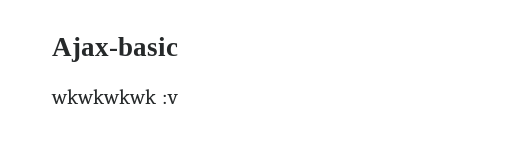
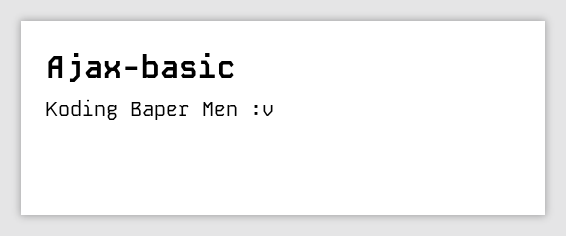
- wkwkwkwk :v
+ Koding Baper Men :v

